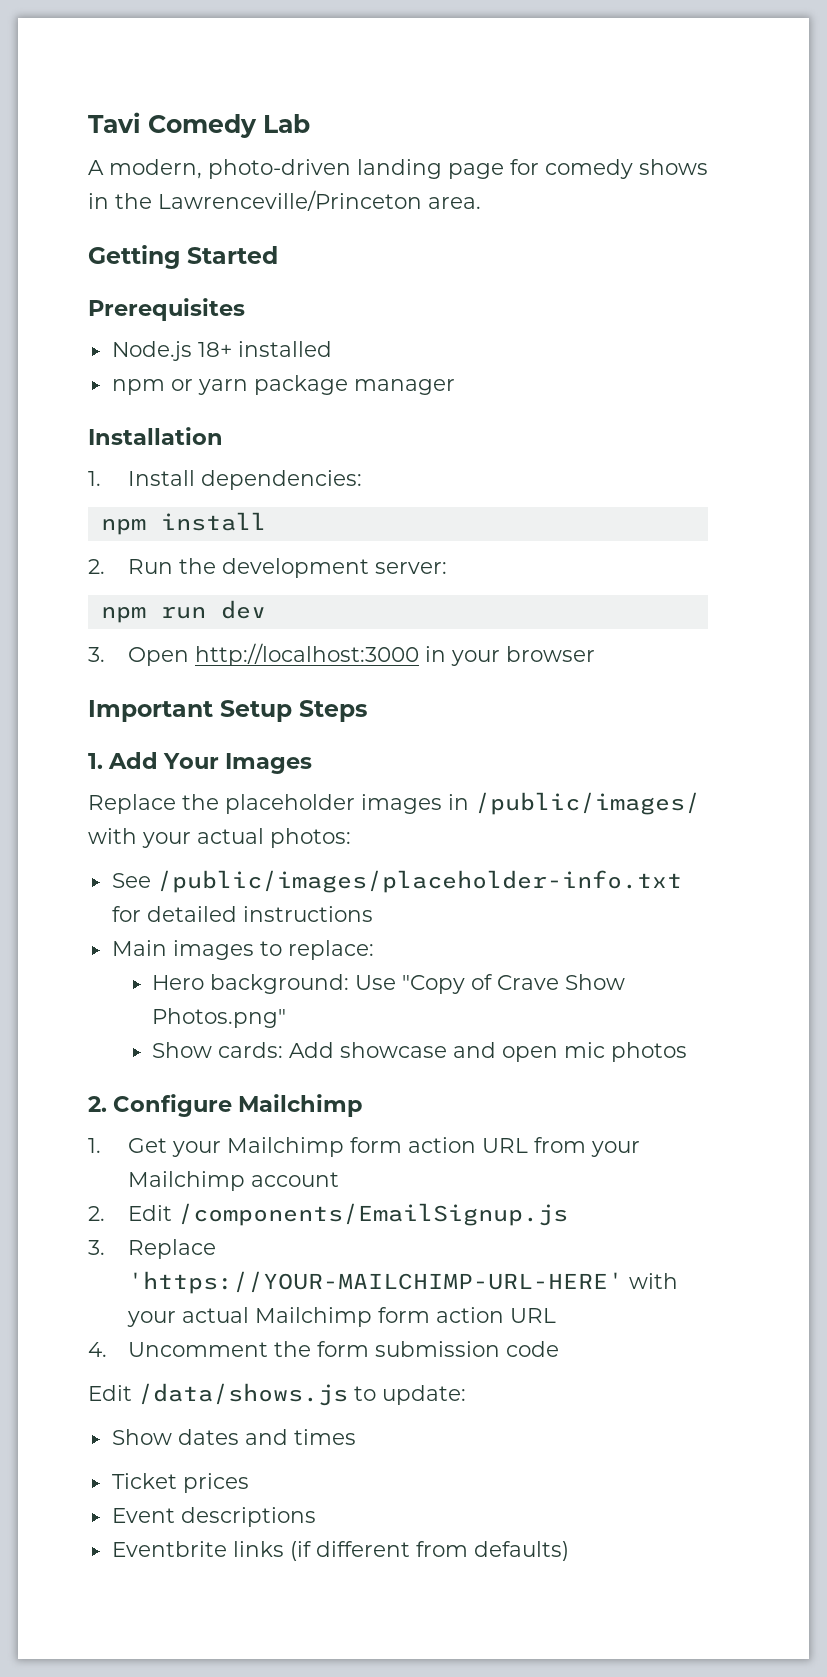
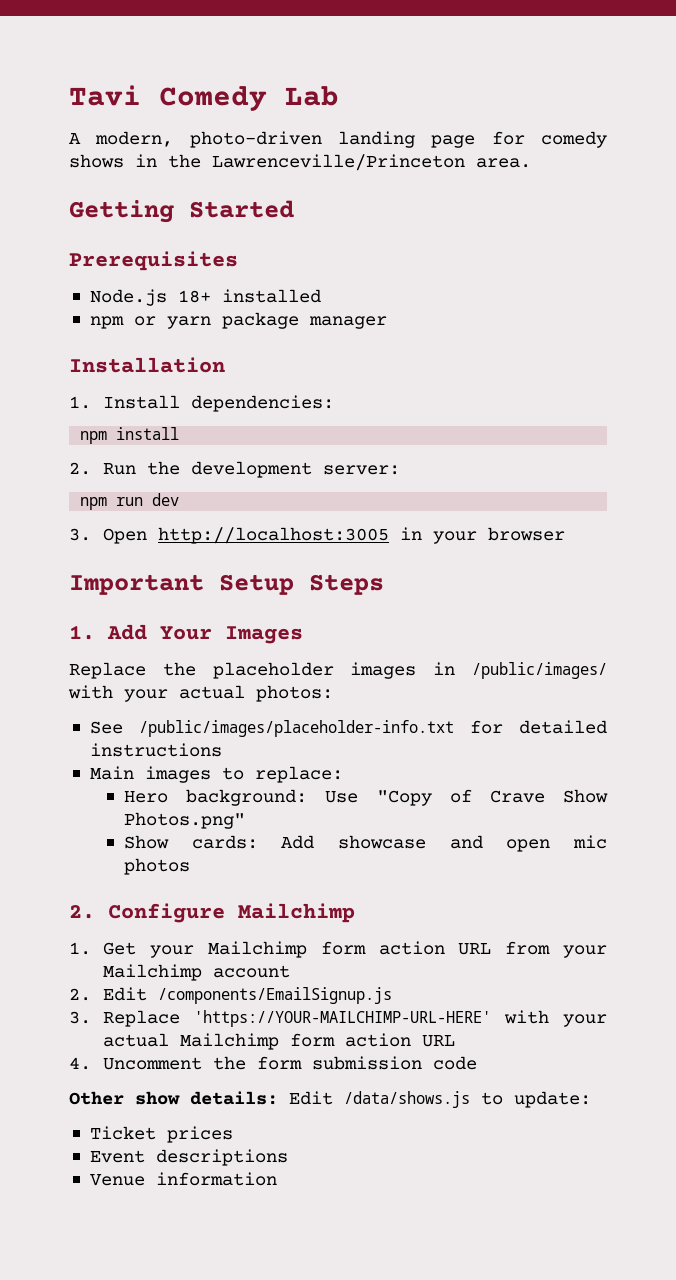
- 3. Open http://localhost:3000 in your browser
+ 3. Open http://localhost:3005 in your browser
- Edit /data/shows.js to update:
+ Other show details: Edit /data/shows.js to update:
- Show dates and times
- Eventbrite links (if different from defaults)
+ Venue information

